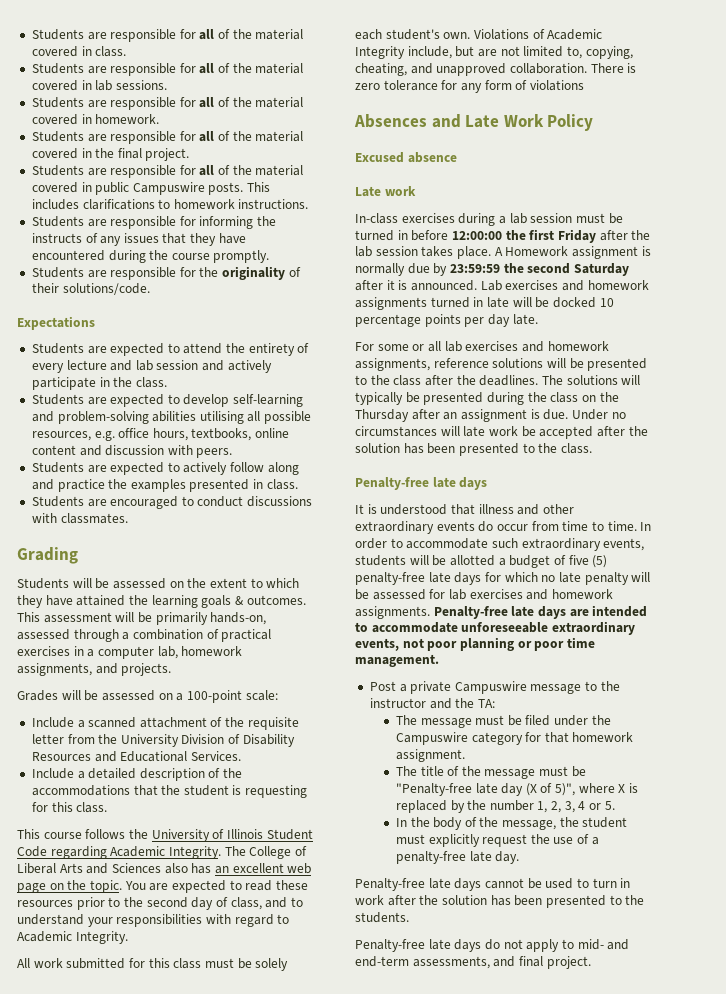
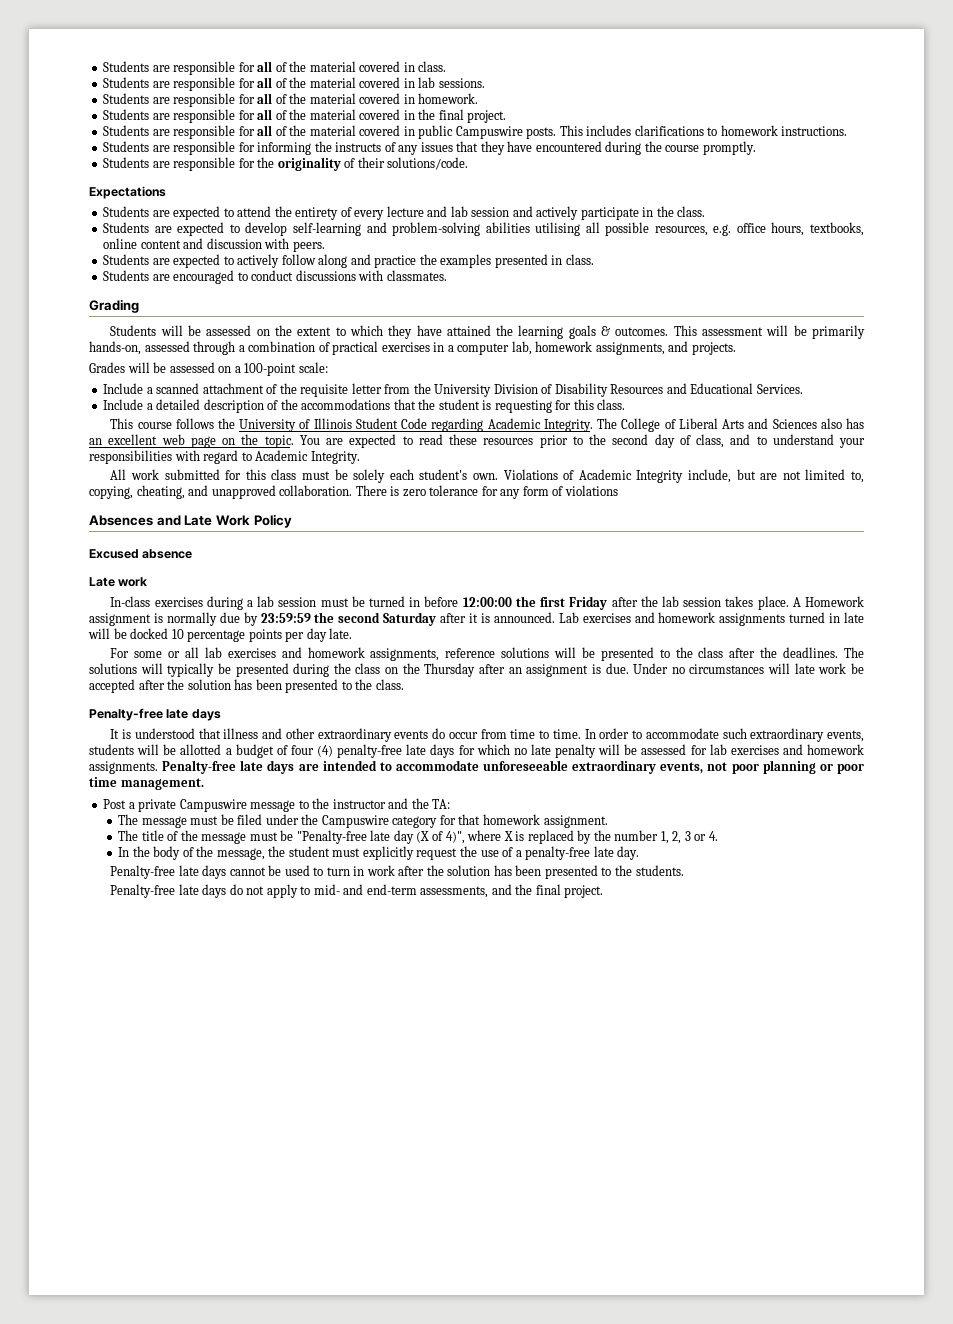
- In order to accommodate such extraordinary events, students will be allotted a budget of five (5) penalty-free late days for which no late penalty will be assessed for lab exercises and homework assignments.
+ In order to accommodate such extraordinary events, students will be allotted a budget of four (4) penalty-free late days for which no late penalty will be assessed for lab exercises and homework assignments.
- The title of the message must be "Penalty-free late day (X of 5)", where X is replaced by the number 1, 2, 3, 4 or 5.
+ The title of the message must be "Penalty-free late day (X of 4)", where X is replaced by the number 1, 2, 3 or 4.
- Penalty-free late days do not apply to mid- and end-term assessments, and final project.
+ Penalty-free late days do not apply to mid- and end-term assessments, and the final project.

